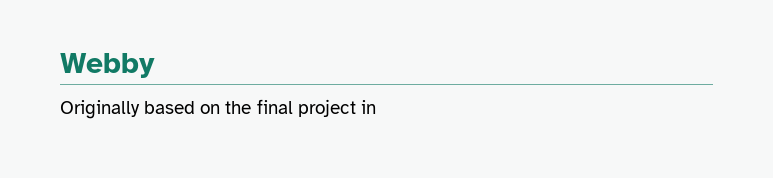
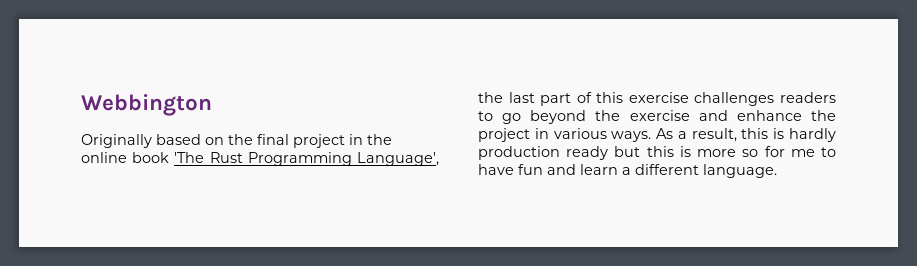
- Webby
+ Webbington
- Originally based on the final project in
+ Originally based on the final project in the online book 'The Rust Programming Language', the last part of this exercise challenges readers to go beyond the exercise and enhance the project in various ways. As a result, this is hardly production ready but this is more so for me to have fun and learn a different language.

